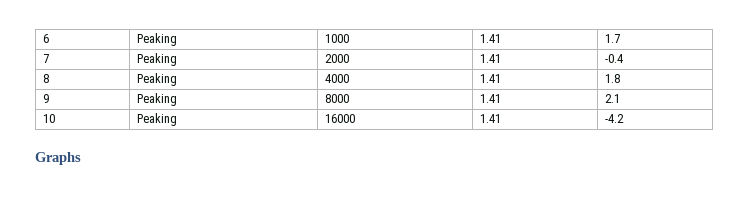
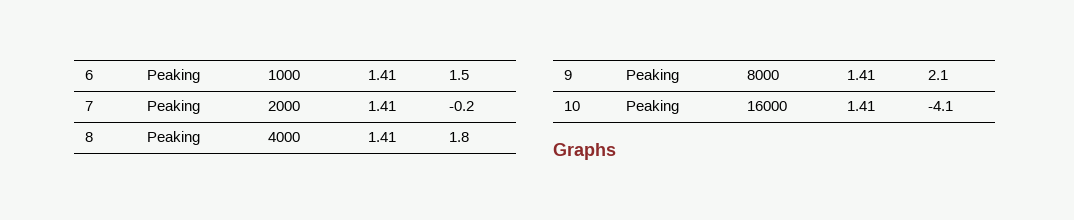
- 6 | Peaking | 1000 | 1.41 | 1.7
+ 6 | Peaking | 1000 | 1.41 | 1.5
- 7 | Peaking | 2000 | 1.41 | -0.4
+ 7 | Peaking | 2000 | 1.41 | -0.2
- 10 | Peaking | 16000 | 1.41 | -4.2
+ 10 | Peaking | 16000 | 1.41 | -4.1

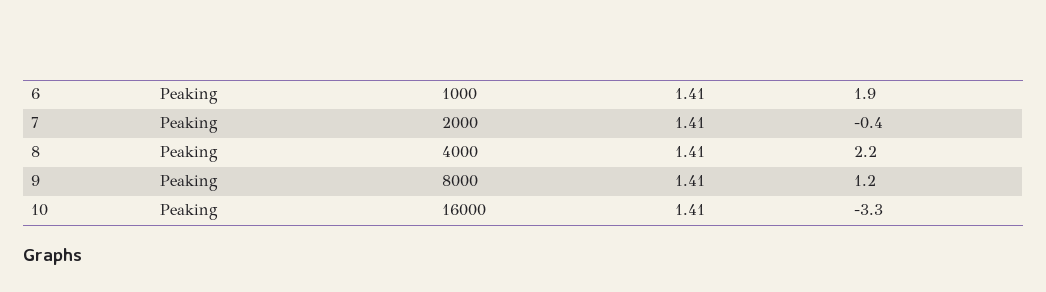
- 6 | Peaking | 1000 | 1.41 | 1.5
+ 6 | Peaking | 1000 | 1.41 | 1.9
- 7 | Peaking | 2000 | 1.41 | -0.2
+ 7 | Peaking | 2000 | 1.41 | -0.4
- 8 | Peaking | 4000 | 1.41 | 1.8
+ 8 | Peaking | 4000 | 1.41 | 2.2
- 9 | Peaking | 8000 | 1.41 | 2.1
+ 9 | Peaking | 8000 | 1.41 | 1.2
- 10 | Peaking | 16000 | 1.41 | -4.1
+ 10 | Peaking | 16000 | 1.41 | -3.3

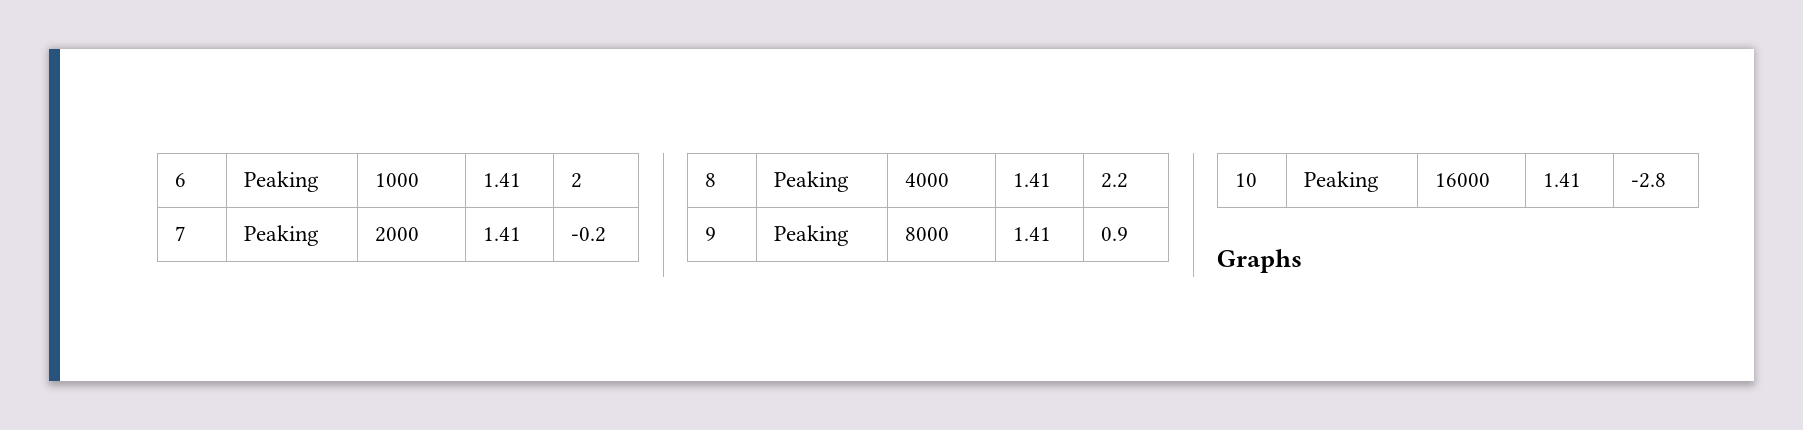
- 6 | Peaking | 1000 | 1.41 | 1.9
+ 6 | Peaking | 1000 | 1.41 | 2
- 7 | Peaking | 2000 | 1.41 | -0.4
+ 7 | Peaking | 2000 | 1.41 | -0.2
- 9 | Peaking | 8000 | 1.41 | 1.2
+ 9 | Peaking | 8000 | 1.41 | 0.9
- 10 | Peaking | 16000 | 1.41 | -3.3
+ 10 | Peaking | 16000 | 1.41 | -2.8

